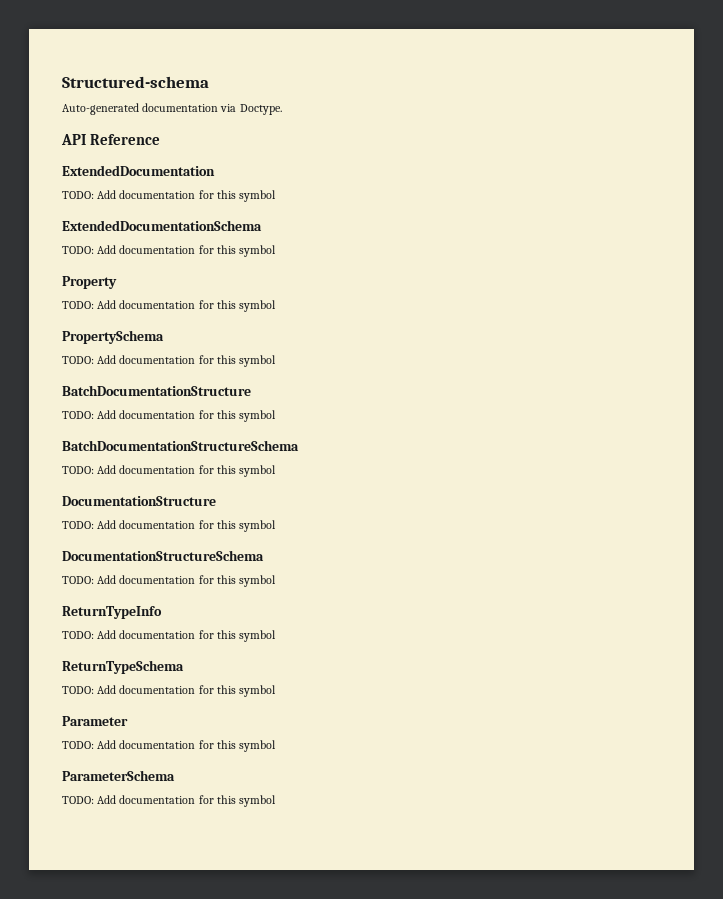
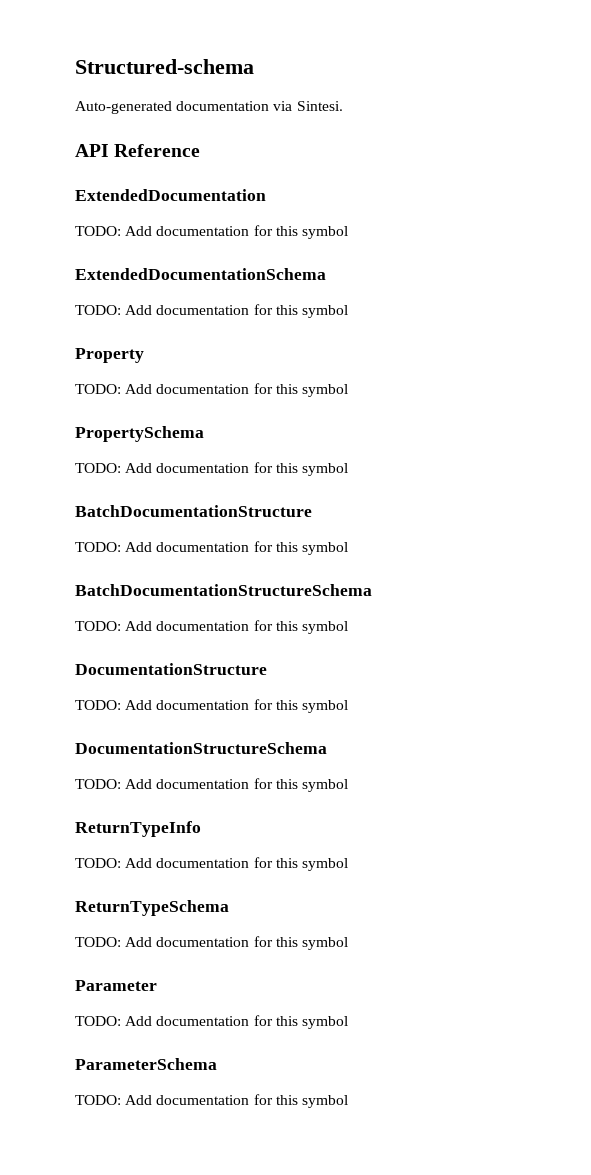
- Auto-generated documentation via Doctype.
+ Auto-generated documentation via Sintesi.

